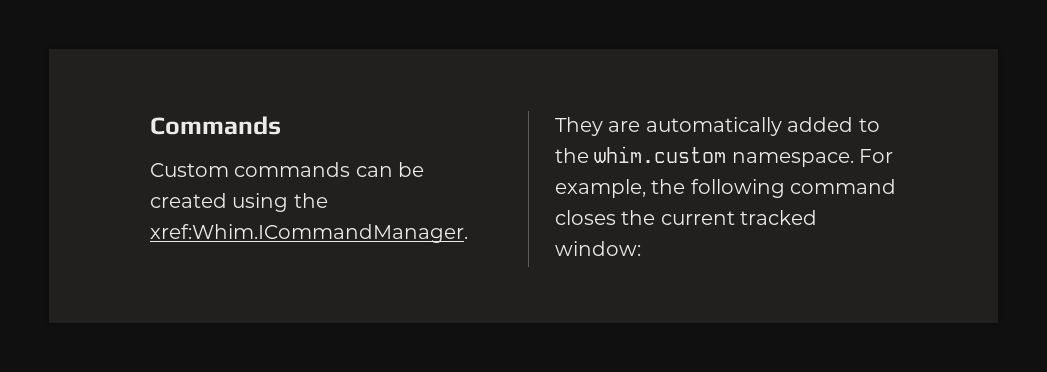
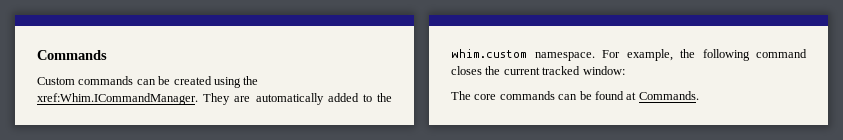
+ The core commands can be found at Commands.

